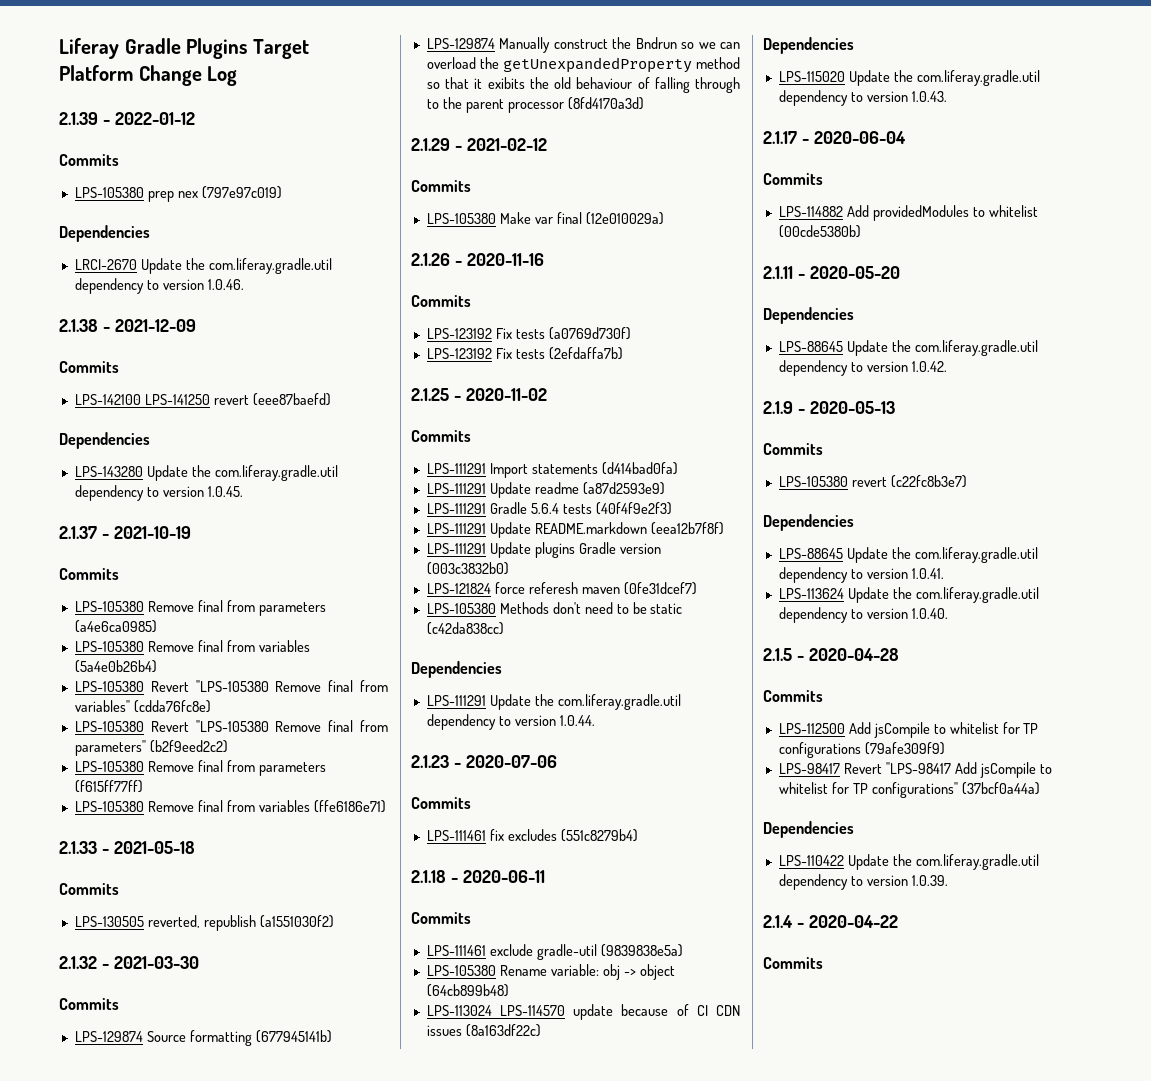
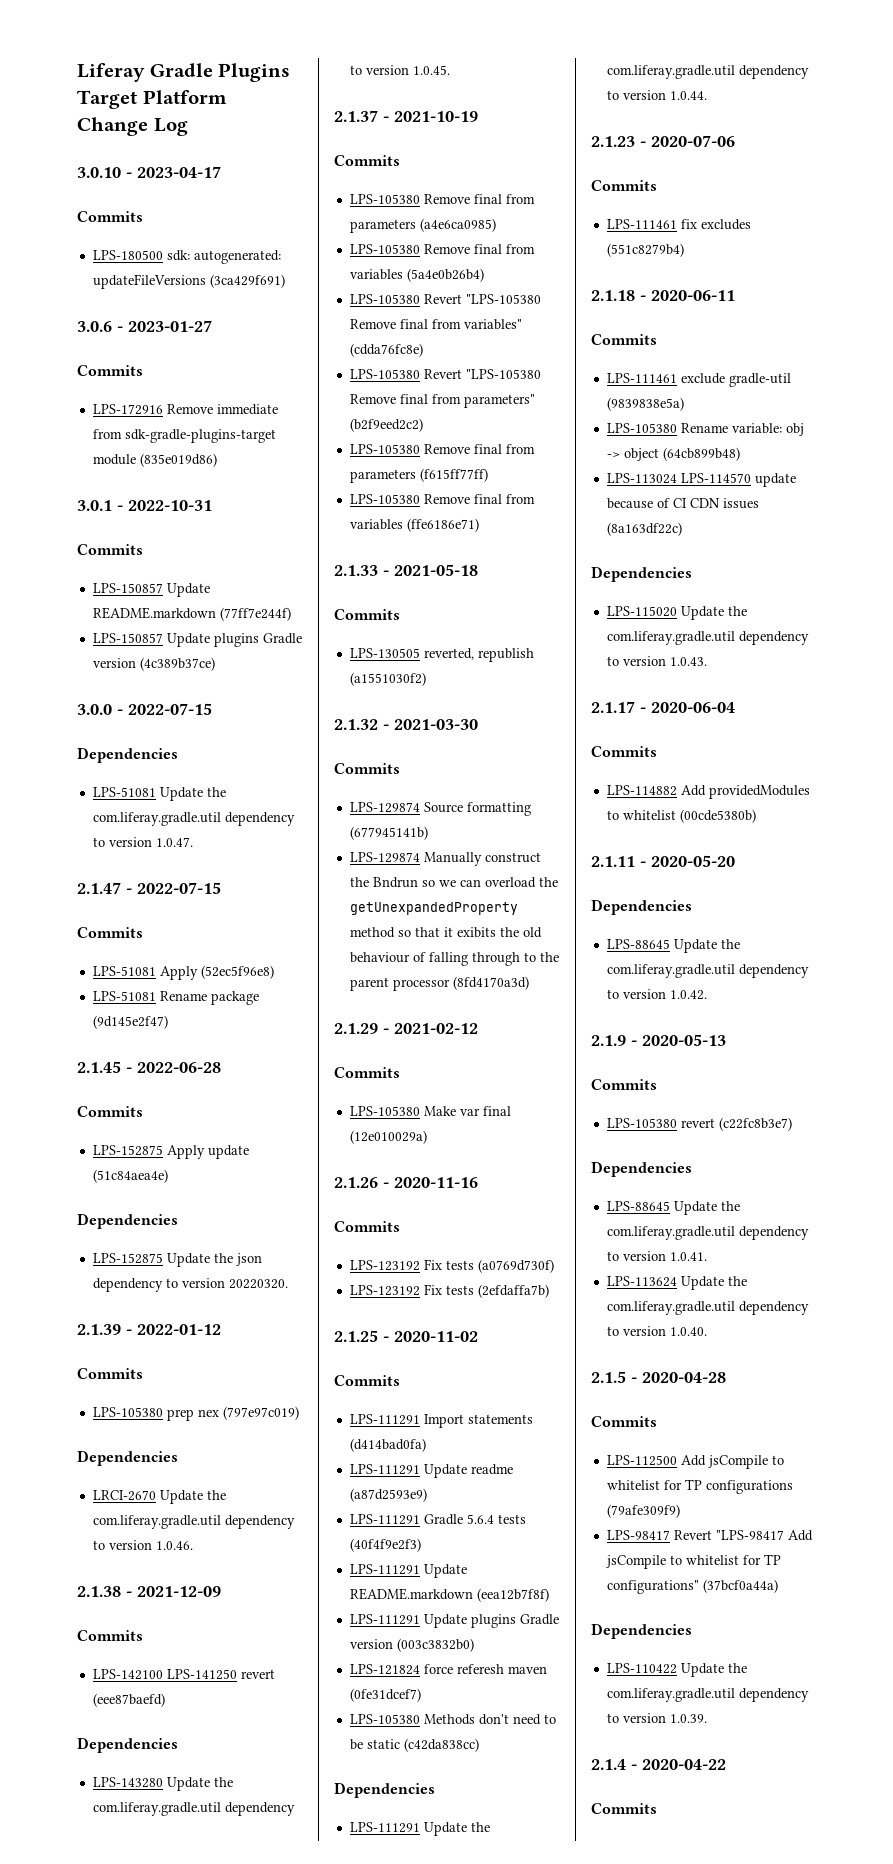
+ 3.0.10 - 2023-04-17
+ Commits
+ LPS-180500 sdk: autogenerated: updateFileVersions (3ca429f691)
+ 3.0.6 - 2023-01-27
+ Commits
+ LPS-172916 Remove immediate from sdk-gradle-plugins-target module (835e019d86)
+ 3.0.1 - 2022-10-31
+ Commits
+ LPS-150857 Update README.markdown (77ff7e244f)
+ LPS-150857 Update plugins Gradle version (4c389b37ce)
+ 3.0.0 - 2022-07-15
+ Dependencies
+ LPS-51081 Update the com.liferay.gradle.util dependency to version 1.0.47.
+ 2.1.47 - 2022-07-15
+ Commits
+ LPS-51081 Apply (52ec5f96e8)
+ LPS-51081 Rename package (9d145e2f47)
+ 2.1.45 - 2022-06-28
+ Commits
+ LPS-152875 Apply update (51c84aea4e)
+ Dependencies
+ LPS-152875 Update the json dependency to version 20220320.

